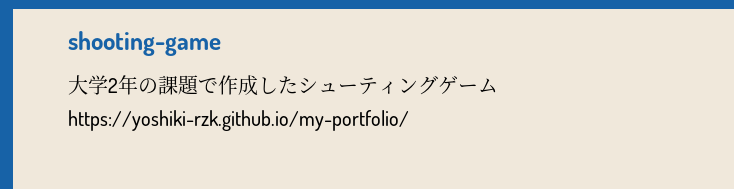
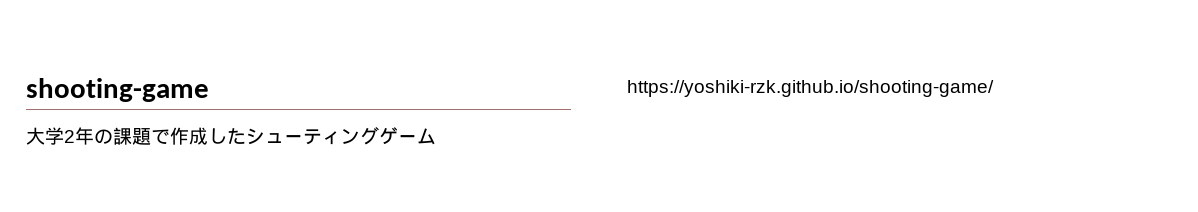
- 大学2年の課題で作成したシューティングゲームhttps://yoshiki-rzk.github.io/my-portfolio/
+ 大学2年の課題で作成したシューティングゲームhttps://yoshiki-rzk.github.io/shooting-game/

